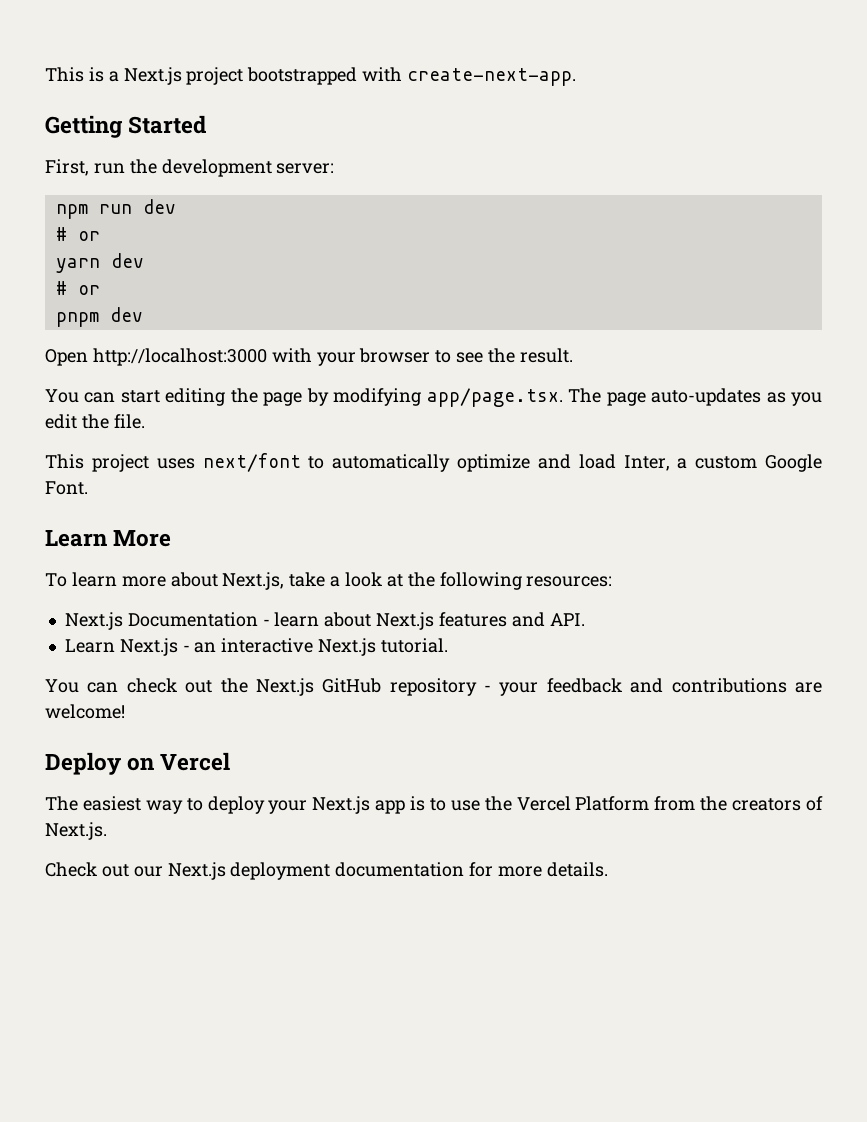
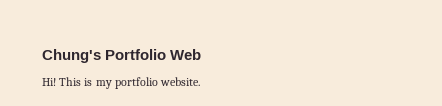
- This is a Next.js project bootstrapped with create-next-app.
- Getting Started
- First, run the development server:
- npm run dev
- # or
- yarn dev
- # or
- pnpm dev
- Open http://localhost:3000 with your browser to see the result.
- You can start editing the page by modifying app/page.tsx. The page auto-updates as you edit the file.
- This project uses next/font to automatically optimize and load Inter, a custom Google Font.
- Learn More
- To learn more about Next.js, take a look at the following resources:
- Next.js Documentation - learn about Next.js features and API.
- Learn Next.js - an interactive Next.js tutorial.
- You can check out the Next.js GitHub repository - your feedback and contributions are welcome!
- Deploy on Vercel
- The easiest way to deploy your Next.js app is to use the Vercel Platform from the creators of Next.js.
- Check out our Next.js deployment documentation for more details.
+ Chung's Portfolio Web
+ Hi! This is my portfolio website.

